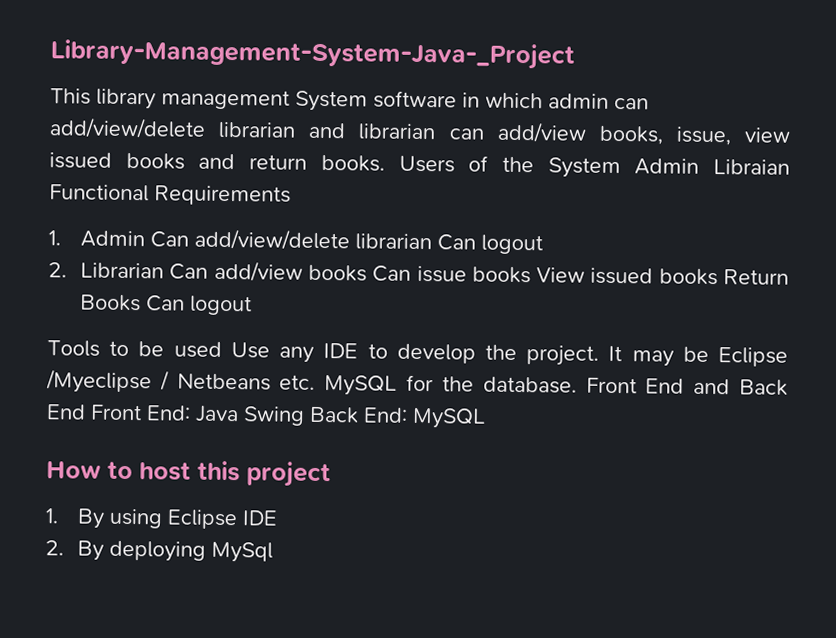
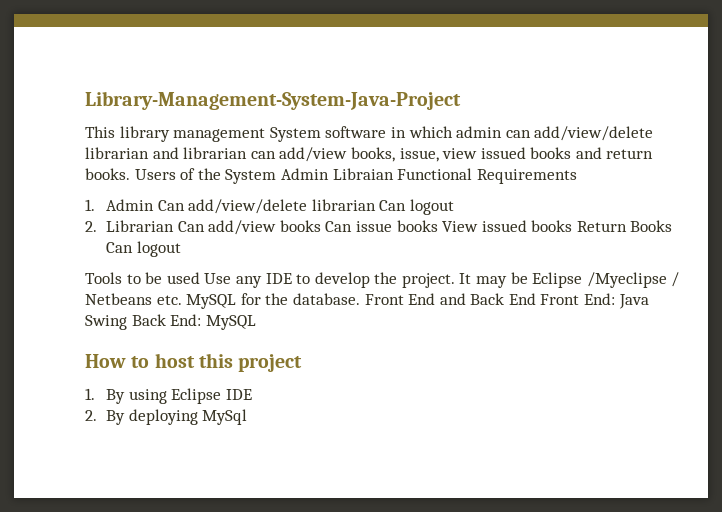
- Library-Management-System-Java-_Project
+ Library-Management-System-Java-Project

